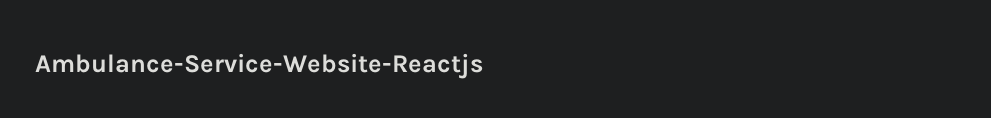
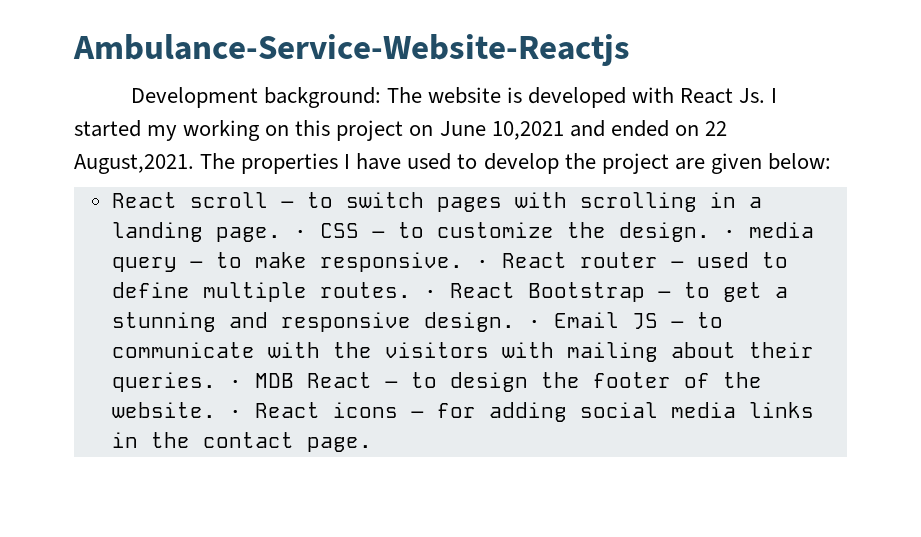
+ Development background: The website is developed with React Js. I started my working on this project on June 10,2021 and ended on 22 August,2021. The properties I have used to develop the project are given below:
+ React scroll – to switch pages with scrolling in a landing page. • CSS – to customize the design. • media query – to make responsive. • React router – used to define multiple routes. • React Bootstrap – to get a stunning and responsive design. • Email JS – to communicate with the visitors with mailing about their queries. • MDB React – to design the footer of the website. • React icons – for adding social media links in the contact page.

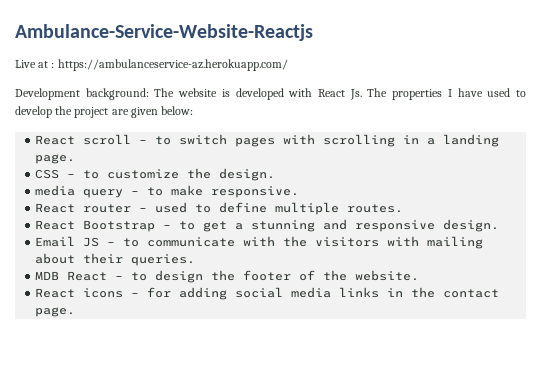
+ Live at : https://ambulanceservice-az.herokuapp.com/
- Development background: The website is developed with React Js. I started my working on this project on June 10,2021 and ended on 22 August,2021. The properties I have used to develop the project are given below:
+ Development background: The website is developed with React Js. The properties I have used to develop the project are given below:
- React scroll – to switch pages with scrolling in a landing page. • CSS – to customize the design. • media query – to make responsive. • React router – used to define multiple routes. • React Bootstrap – to get a stunning and responsive design. • Email JS – to communicate with the visitors with mailing about their queries. • MDB React – to design the footer of the website. • React icons – for adding social media links in the contact page.
+ React scroll – to switch pages with scrolling in a landing page.
+ CSS – to customize the design.
+ media query – to make responsive.
+ React router – used to define multiple routes.
+ React Bootstrap – to get a stunning and responsive design.
+ Email JS – to communicate with the visitors with mailing about their queries.
+ MDB React – to design the footer of the website.
+ React icons – for adding social media links in the contact page.

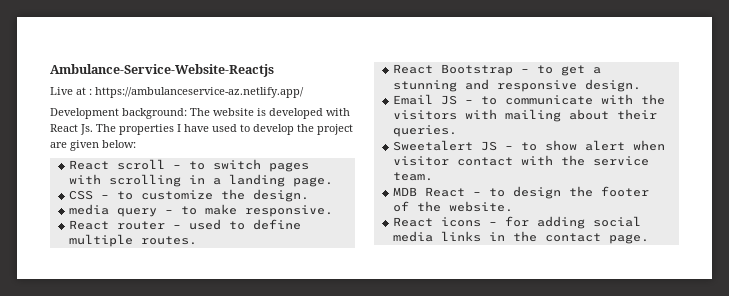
- Live at : https://ambulanceservice-az.herokuapp.com/
+ Live at : https://ambulanceservice-az.netlify.app/
+ Sweetalert JS – to show alert when visitor contact with the service team.

